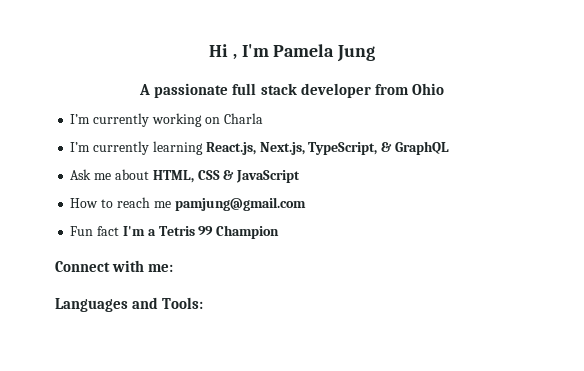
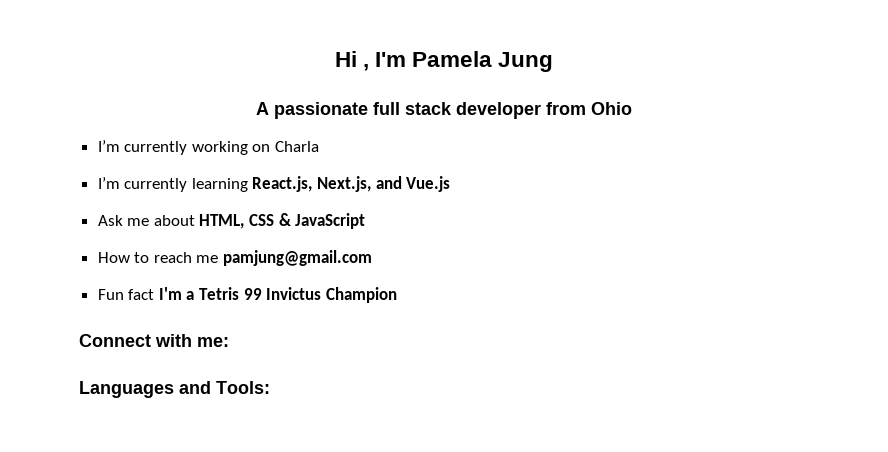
- I’m currently learning React.js, Next.js, TypeScript, & GraphQL
+ I’m currently learning React.js, Next.js, and Vue.js
- Fun fact I'm a Tetris 99 Champion
+ Fun fact I'm a Tetris 99 Invictus Champion

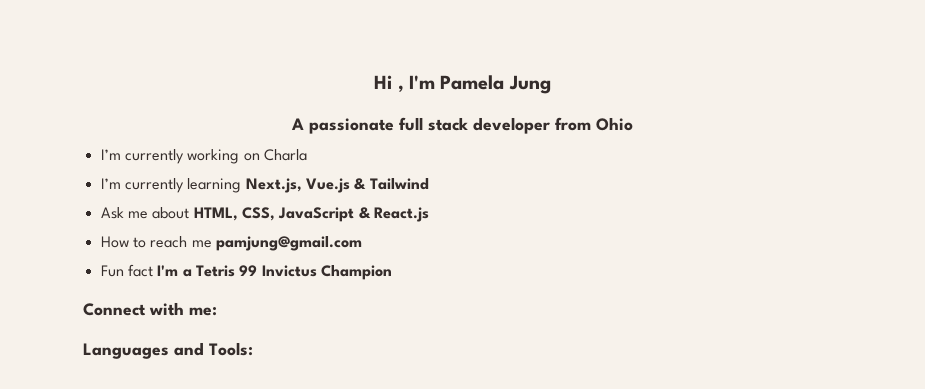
- I’m currently learning React.js, Next.js, and Vue.js
+ I’m currently learning Next.js, Vue.js & Tailwind
- Ask me about HTML, CSS & JavaScript
+ Ask me about HTML, CSS, JavaScript & React.js

